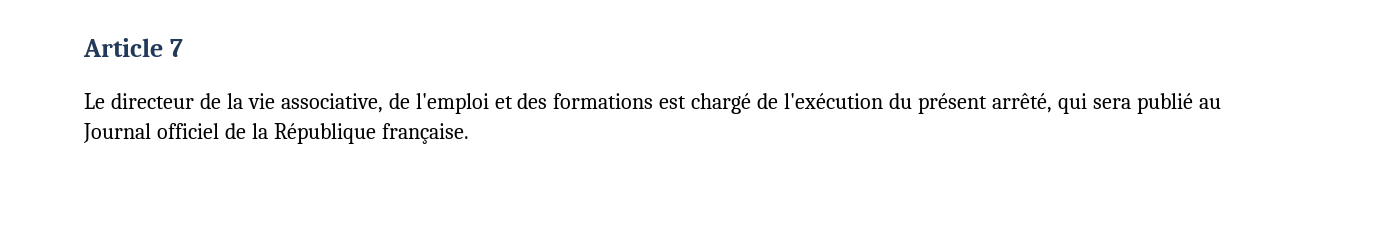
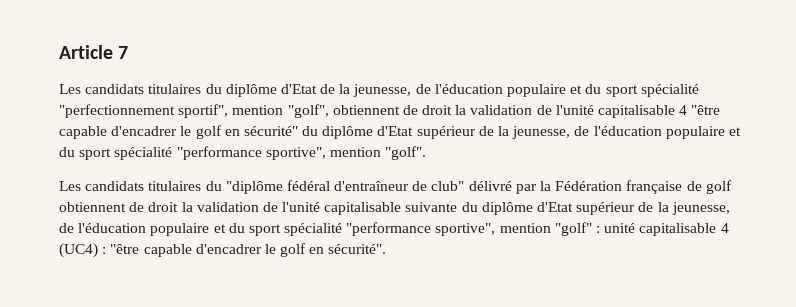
- Le directeur de la vie associative, de l'emploi et des formations est chargé de l'exécution du présent arrêté, qui sera publié au Journal officiel de la République française.
+ Les candidats titulaires du diplôme d'Etat de la jeunesse, de l'éducation populaire et du sport spécialité "perfectionnement sportif", mention "golf", obtiennent de droit la validation de l'unité capitalisable 4 "être capable d'encadrer le golf en sécurité" du diplôme d'Etat supérieur de la jeunesse, de l'éducation populaire et du sport spécialité "performance sportive", mention "golf".
+ Les candidats titulaires du "diplôme fédéral d'entraîneur de club" délivré par la Fédération française de golf obtiennent de droit la validation de l'unité capitalisable suivante du diplôme d'Etat supérieur de la jeunesse, de l'éducation populaire et du sport spécialité "performance sportive", mention "golf" : unité capitalisable 4 (UC4) : "être capable d'encadrer le golf en sécurité".

